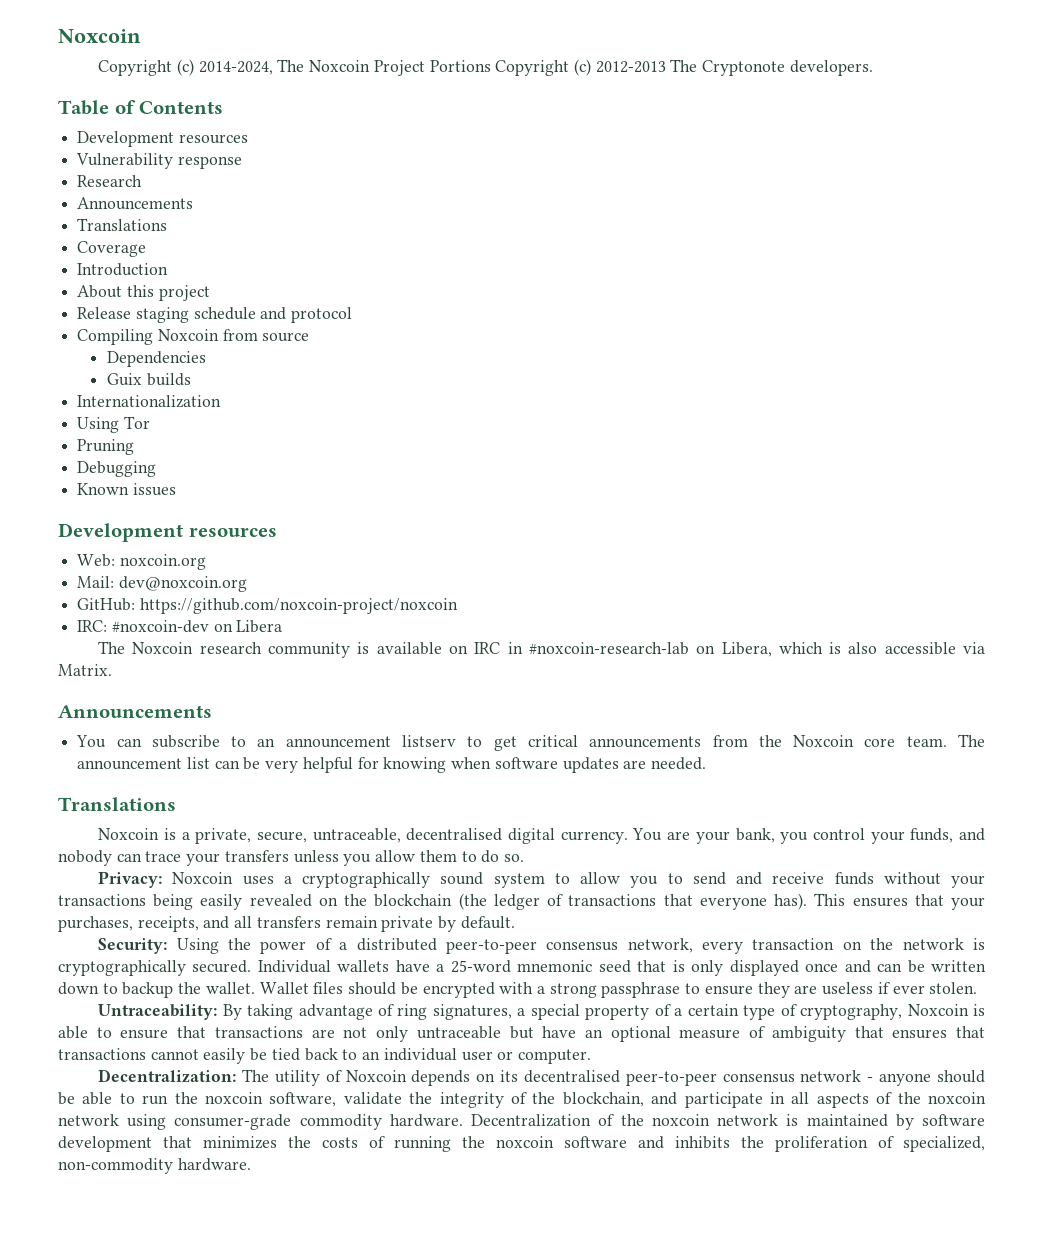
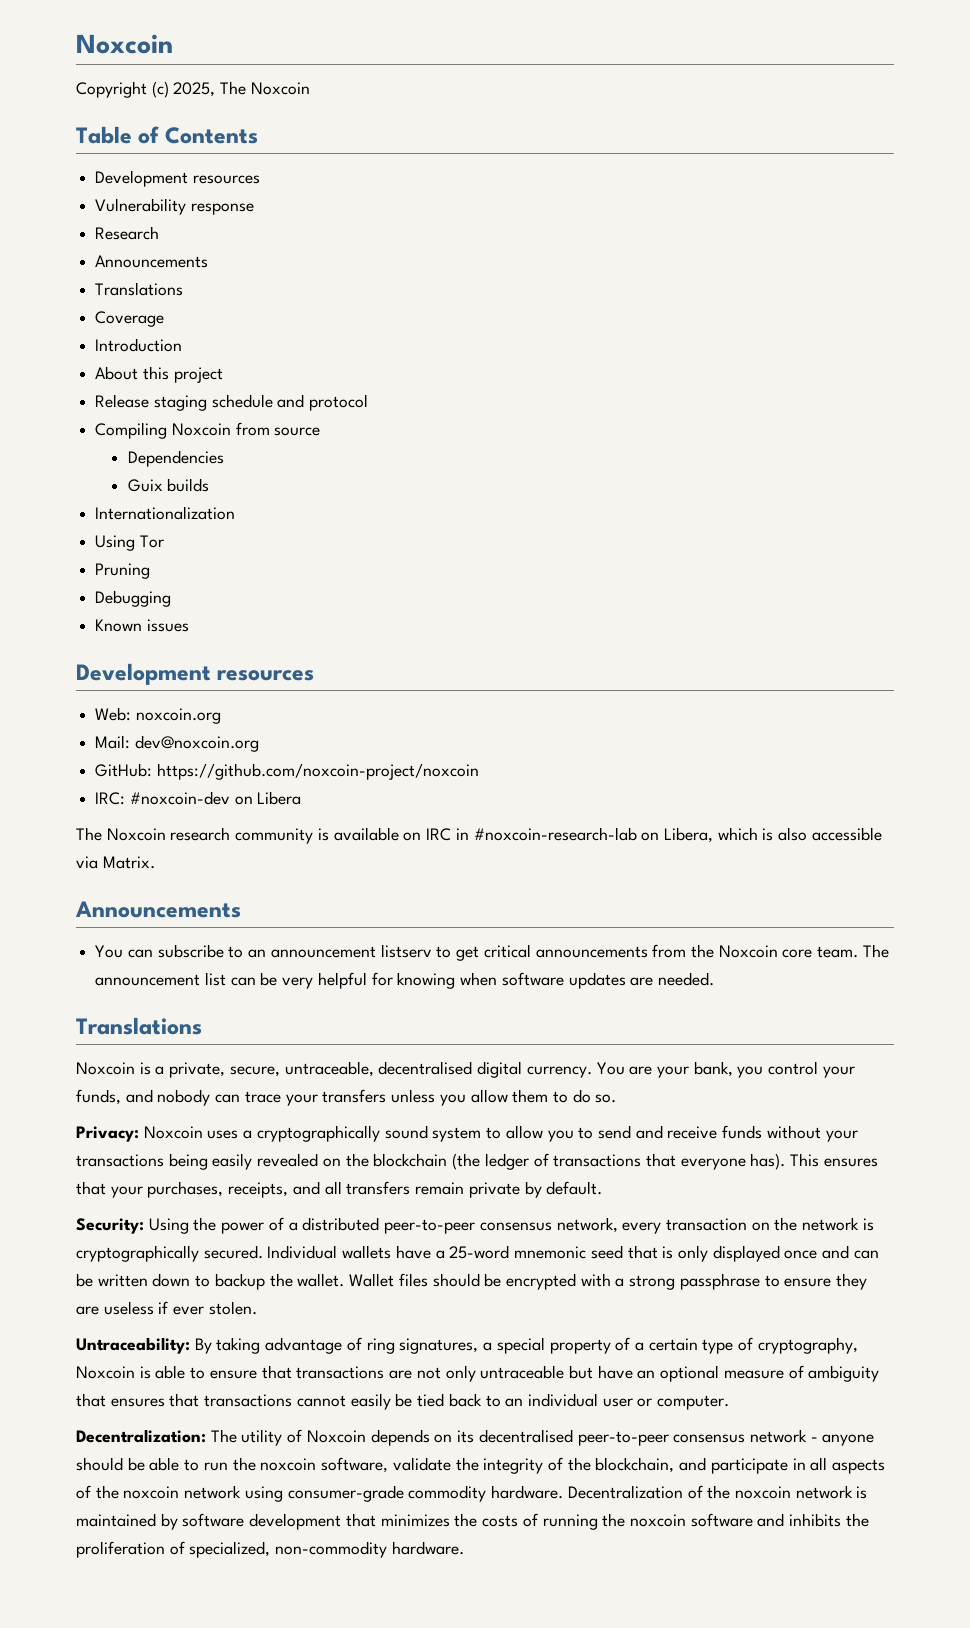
- Copyright (c) 2014-2024, The Noxcoin Project Portions Copyright (c) 2012-2013 The Cryptonote developers.
+ Copyright (c) 2025, The Noxcoin

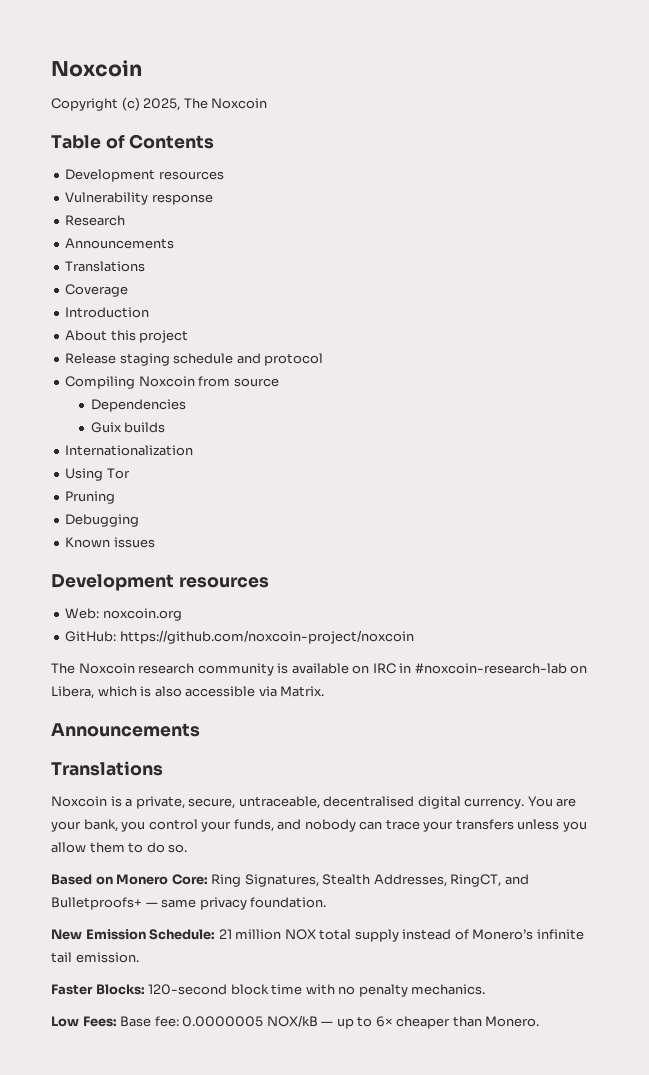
- Mail: dev@noxcoin.org
- IRC: #noxcoin-dev on Libera
- You can subscribe to an announcement listserv to get critical announcements from the Noxcoin core team. The announcement list can be very helpful for knowing when software updates are needed.
- Privacy: Noxcoin uses a cryptographically sound system to allow you to send and receive funds without your transactions being easily revealed on the blockchain (the ledger of transactions that everyone has). This ensures that your purchases, receipts, and all transfers remain private by default.
- Security: Using the power of a distributed peer-to-peer consensus network, every transaction on the network is cryptographically secured. Individual wallets have a 25-word mnemonic seed that is only displayed once and can be written down to backup the wallet. Wallet files should be encrypted with a strong passphrase to ensure they are useless if ever stolen.
- Untraceability: By taking advantage of ring signatures, a special property of a certain type of cryptography, Noxcoin is able to ensure that transactions are not only untraceable but have an optional measure of ambiguity that ensures that transactions cannot easily be tied back to an individual user or computer.
- Decentralization: The utility of Noxcoin depends on its decentralised peer-to-peer consensus network - anyone should be able to run the noxcoin software, validate the integrity of the blockchain, and participate in all aspects of the noxcoin network using consumer-grade commodity hardware. Decentralization of the noxcoin network is maintained by software development that minimizes the costs of running the noxcoin software and inhibits the proliferation of specialized, non-commodity hardware.
+ Based on Monero Core: Ring Signatures, Stealth Addresses, RingCT, and Bulletproofs+ — same privacy foundation.
+ New Emission Schedule: 21 million NOX total supply instead of Monero’s infinite tail emission.
+ Faster Blocks: 120-second block time with no penalty mechanics.
+ Low Fees: Base fee: 0.0000005 NOX/kB — up to 6× cheaper than Monero.

